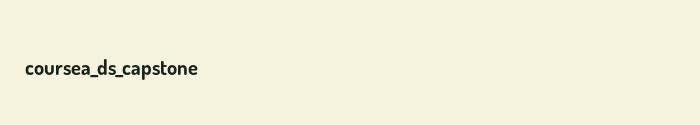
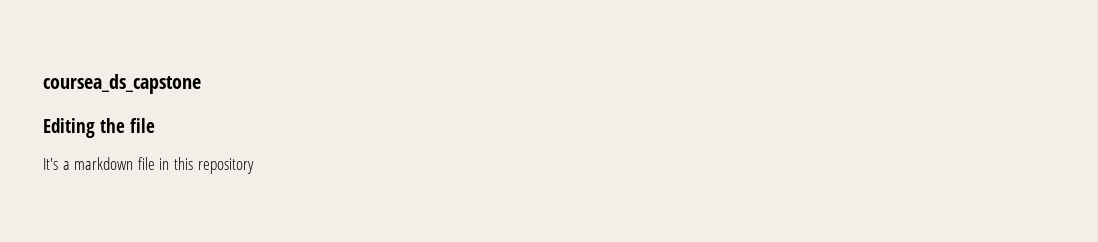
+ Editing the file
+ It's a markdown file in this repository

